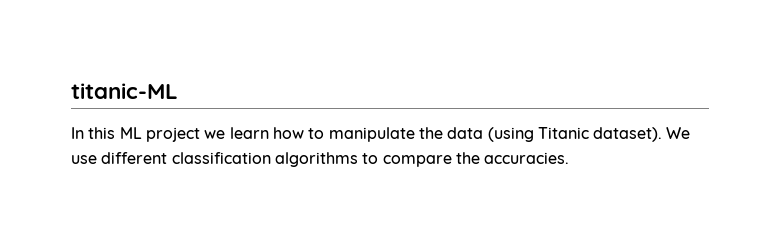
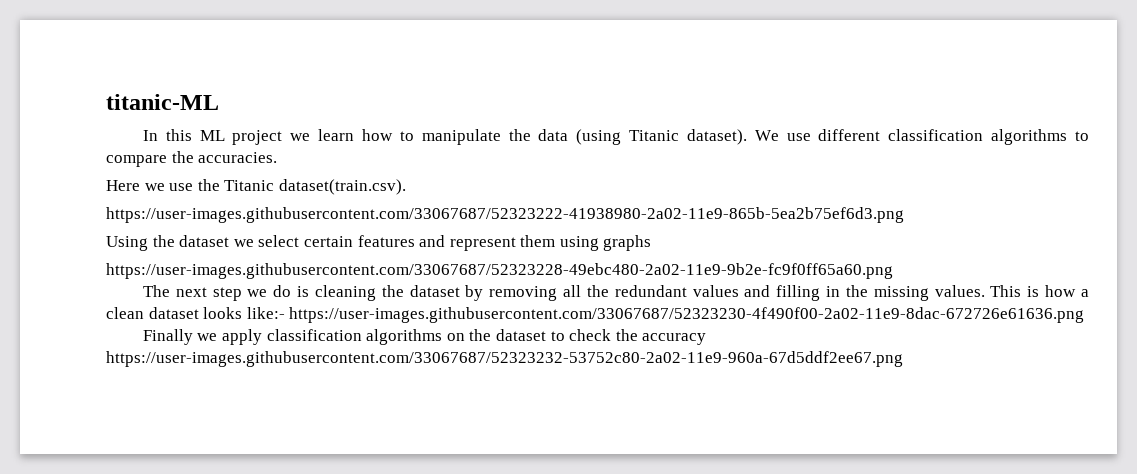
+ Here we use the Titanic dataset(train.csv).
+ https://user-images.githubusercontent.com/33067687/52323222-41938980-2a02-11e9-865b-5ea2b75ef6d3.png
+ Using the dataset we select certain features and represent them using graphs
+ https://user-images.githubusercontent.com/33067687/52323228-49ebc480-2a02-11e9-9b2e-fc9f0ff65a60.png
+ The next step we do is cleaning the dataset by removing all the redundant values and filling in the missing values. This is how a clean dataset looks like:- https://user-images.githubusercontent.com/33067687/52323230-4f490f00-2a02-11e9-8dac-672726e61636.png
+ Finally we apply classification algorithms on the dataset to check the accuracy https://user-images.githubusercontent.com/33067687/52323232-53752c80-2a02-11e9-960a-67d5ddf2ee67.png

